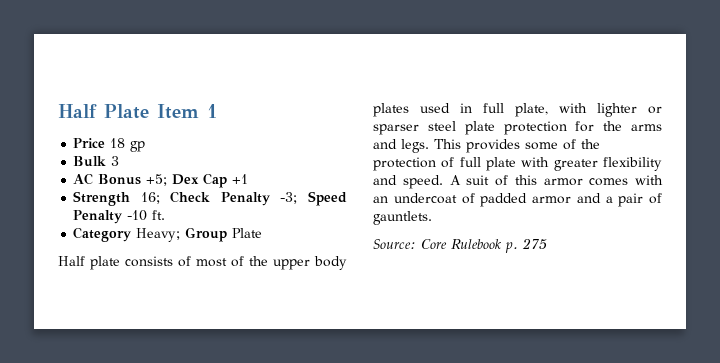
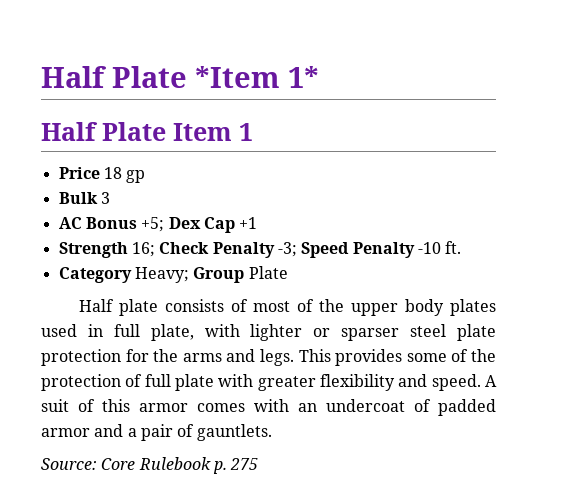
+ Half Plate *Item 1*

